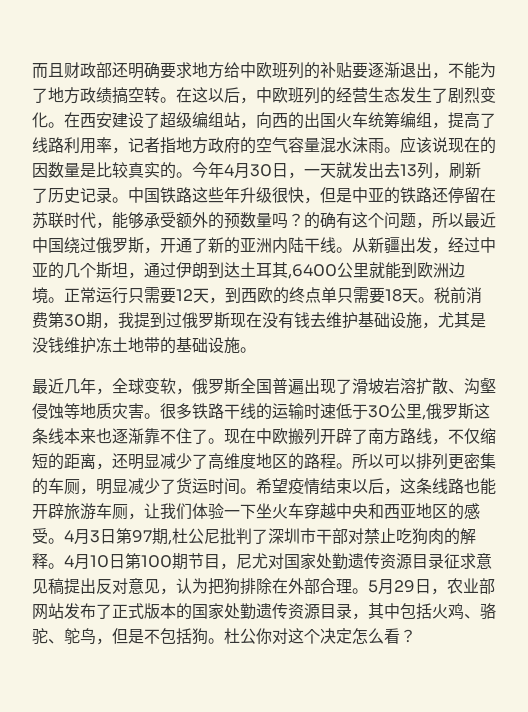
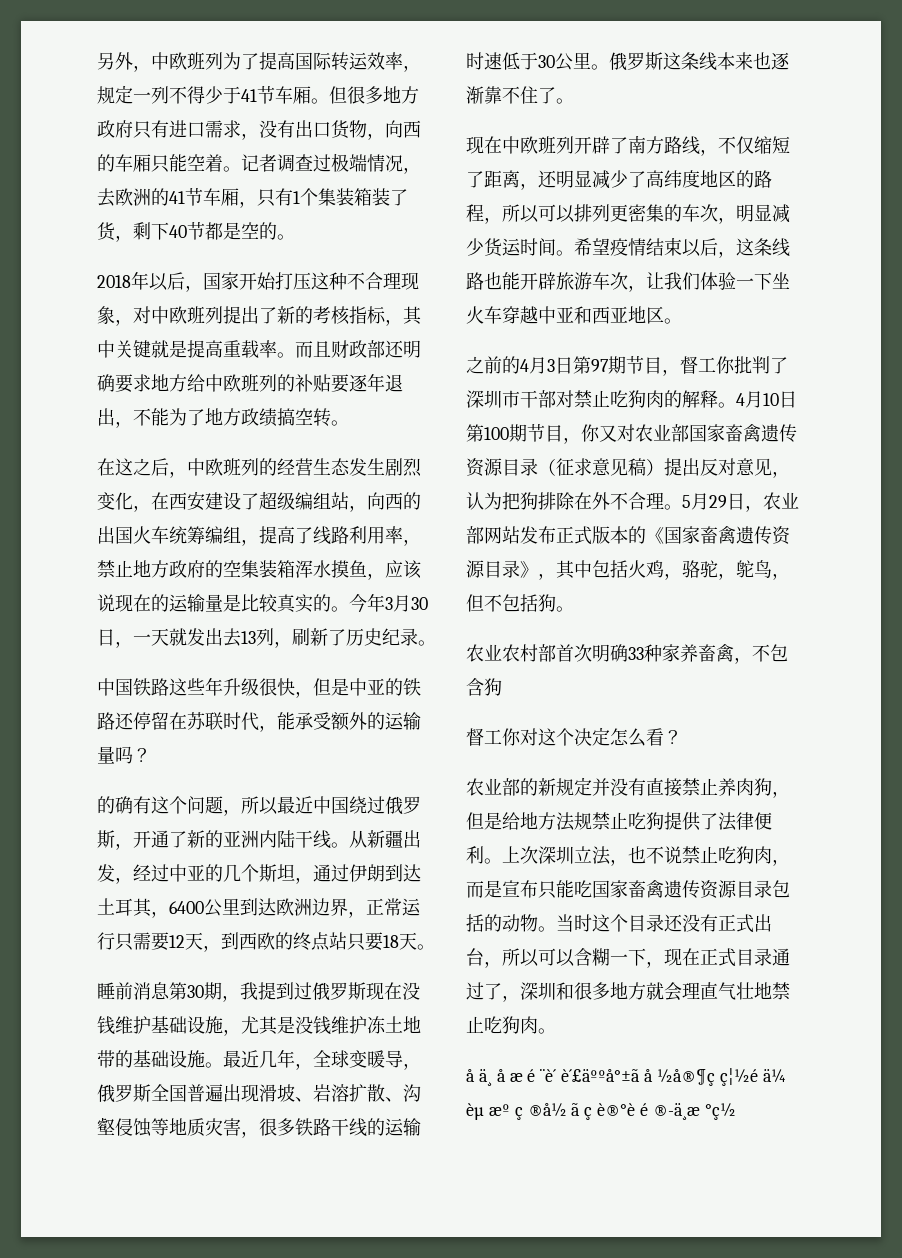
+ 另外，中欧班列为了提高国际转运效率，规定一列不得少于41节车厢。但很多地方政府只有进口需求，没有出口货物，向西的车厢只能空着。记者调查过极端情况，去欧洲的41节车厢，只有1个集装箱装了货，剩下40节都是空的。
+ 2018年以后，国家开始打压这种不合理现象，对中欧班列提出了新的考核指标，其中关键就是提高重载率。
- 而且财政部还明确要求地方给中欧班列的补贴要逐渐退出，不能为了地方政绩搞空转。在这以后，中欧班列的经营生态发生了剧烈变化。在西安建设了超级编组站，向西的出国火车统筹编组，提高了线路利用率，记者指地方政府的空气容量混水沫雨。应该说现在的因数量是比较真实的。
+ 而且财政部还明确要求地方给中欧班列的补贴要逐年退出，不能为了地方政绩搞空转。
+ 在这之后，中欧班列的经营生态发生剧烈变化，在西安建设了超级编组站，向西的出国火车统筹编组，提高了线路利用率，禁止地方政府的空集装箱浑水摸鱼，应该说现在的运输量是比较真实的。
- 今年4月30日，一天就发出去13列，刷新了历史记录。中国铁路这些年升级很快，但是中亚的铁路还停留在苏联时代，能够承受额外的预数量吗？的确有这个问题，所以最近中国绕过俄罗斯，开通了新的亚洲内陆干线。
+ 今年3月30日，一天就发出去13列，刷新了历史纪录。
+ 中国铁路这些年升级很快，但是中亚的铁路还停留在苏联时代，能承受额外的运输量吗？
+ 的确有这个问题，所以最近中国绕过俄罗斯，开通了新的亚洲内陆干线。
- 从新疆出发，经过中亚的几个斯坦，通过伊朗到达土耳其,6400公里就能到欧洲边境。正常运行只需要12天，到西欧的终点单只需要18天。税前消费第30期，我提到过俄罗斯现在没有钱去维护基础设施，尤其是没钱维护冻土地带的基础设施。
- 最近几年，全球变软，俄罗斯全国普遍出现了滑坡岩溶扩散、沟壑侵蚀等地质灾害。很多铁路干线的运输时速低于30公里,俄罗斯这条线本来也逐渐靠不住了。现在中欧搬列开辟了南方路线，不仅缩短的距离，还明显减少了高维度地区的路程。所以可以排列更密集的车厕，明显减少了货运时间。
+ 从新疆出发，经过中亚的几个斯坦，通过伊朗到达土耳其，6400公里到达欧洲边界，正常运行只需要12天，到西欧的终点站只要18天。
+ 睡前消息第30期，我提到过俄罗斯现在没钱维护基础设施，尤其是没钱维护冻土地带的基础设施。最近几年，全球变暖导，俄罗斯全国普遍出现滑坡、岩溶扩散、沟壑侵蚀等地质灾害，很多铁路干线的运输时速低于30公里。俄罗斯这条线本来也逐渐靠不住了。
+ 现在中欧班列开辟了南方路线，不仅缩短了距离，还明显减少了高纬度地区的路程，所以可以排列更密集的车次，明显减少货运时间。
- 希望疫情结束以后，这条线路也能开辟旅游车厕，让我们体验一下坐火车穿越中央和西亚地区的感受。4月3日第97期,杜公尼批判了深圳市干部对禁止吃狗肉的解释。
+ 希望疫情结束以后，这条线路也能开辟旅游车次，让我们体验一下坐火车穿越中亚和西亚地区。
+ 之前的4月3日第97期节目，督工你批判了深圳市干部对禁止吃狗肉的解释。
- 4月10日第100期节目，尼尤对国家处勤遗传资源目录征求意见稿提出反对意见，认为把狗排除在外部合理。
+ 4月10日第100期节目，你又对农业部国家畜禽遗传资源目录（征求意见稿）提出反对意见，认为把狗排除在外不合理。
- 5月29日，农业部网站发布了正式版本的国家处勤遗传资源目录，其中包括火鸡、骆驼、鸵鸟，但是不包括狗。杜公你对这个决定怎么看？
+ 5月29日，农业部网站发布正式版本的《国家畜禽遗传资源目录》，其中包括火鸡，骆驼，鸵鸟，但不包括狗。
+ 农业农村部首次明确33种家养畜禽，不包含狗
+ 督工你对这个决定怎么看？
+ 农业部的新规定并没有直接禁止养肉狗，但是给地方法规禁止吃狗提供了法律便利。上次深圳立法，也不说禁止吃狗肉，而是宣布只能吃国家畜禽遗传资源目录包括的动物。当时这个目录还没有正式出台，所以可以含糊一下，现在正式目录通过了，深圳和很多地方就会理直气壮地禁止吃狗肉。
+ å ä¸ å æ é ¨è´ è´£äººå°±ã å ½å®¶ç ç¦½é ä¼ èµ æº ç ®å½ ã ç è®°è é ®-ä¸æ °ç½

